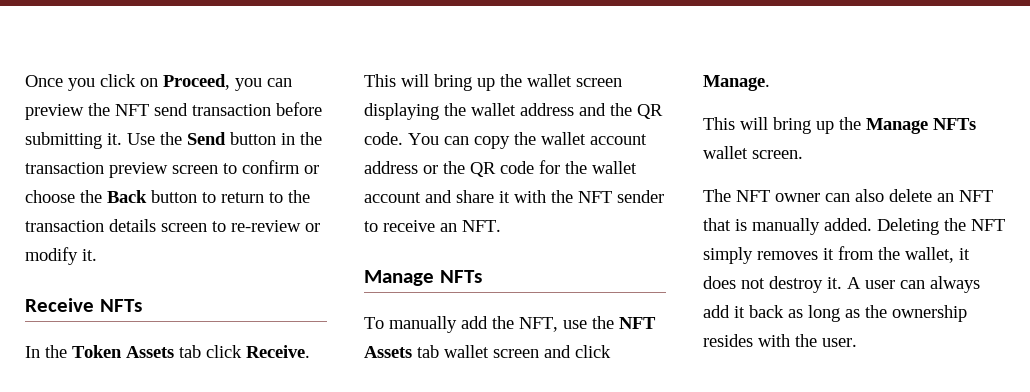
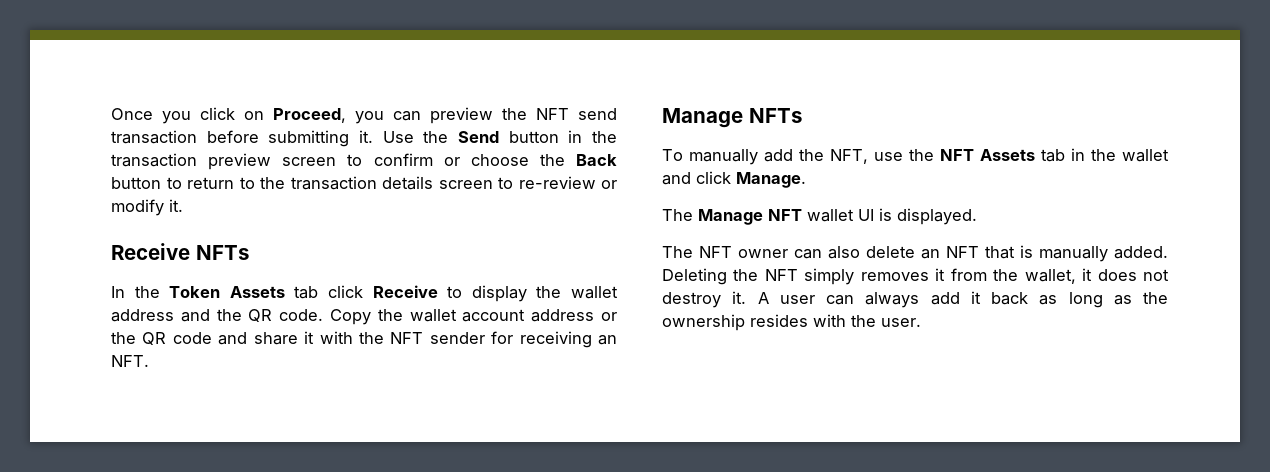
- In the Token Assets tab click Receive. This will bring up the wallet screen displaying the wallet address and the QR code.
+ In the Token Assets tab click Receive to display the wallet address and the QR code.
- You can copy the wallet account address or the QR code for the wallet account and share it with the NFT sender to receive an NFT.
+ Copy the wallet account address or the QR code and share it with the NFT sender for receiving an NFT.
- To manually add the NFT, use the NFT Assets tab wallet screen and click Manage.
+ To manually add the NFT, use the NFT Assets tab in the wallet and click Manage.
- This will bring up the Manage NFTs wallet screen.
+ The Manage NFT wallet UI is displayed.

